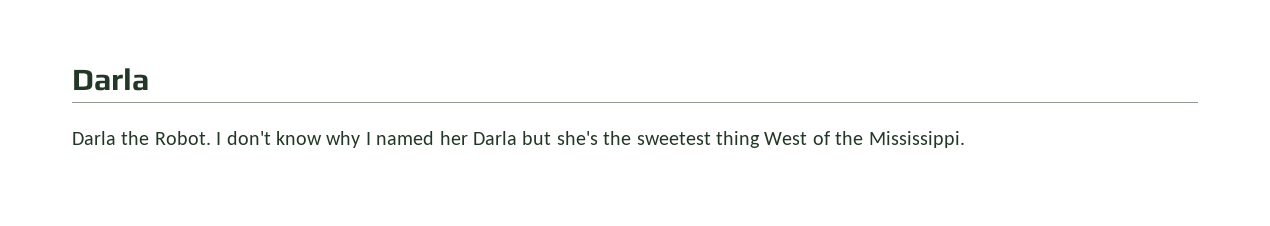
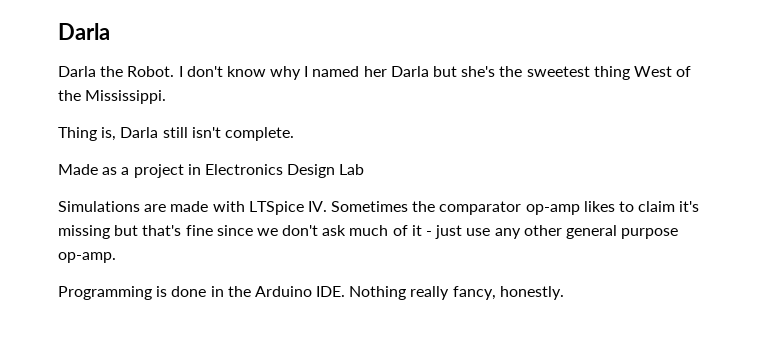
+ Thing is, Darla still isn't complete.
+ Made as a project in Electronics Design Lab
+ Simulations are made with LTSpice IV. Sometimes the comparator op-amp likes to claim it's missing but that's fine since we don't ask much of it - just use any other general purpose op-amp.
+ Programming is done in the Arduino IDE. Nothing really fancy, honestly.

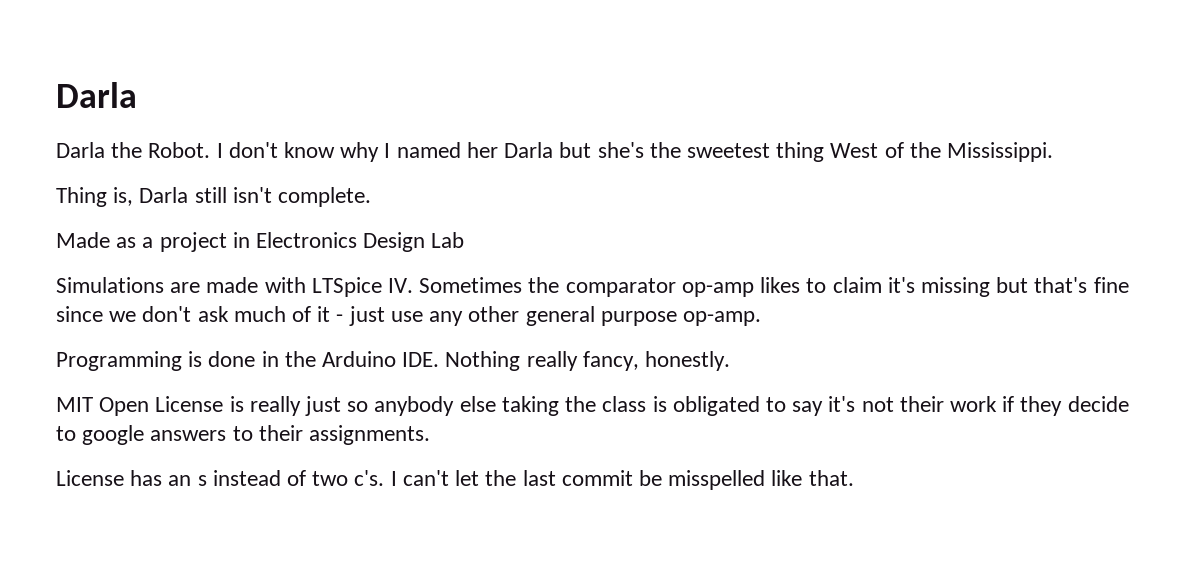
+ MIT Open License is really just so anybody else taking the class is obligated to say it's not their work if they decide to google answers to their assignments.
+ License has an s instead of two c's. I can't let the last commit be misspelled like that.

